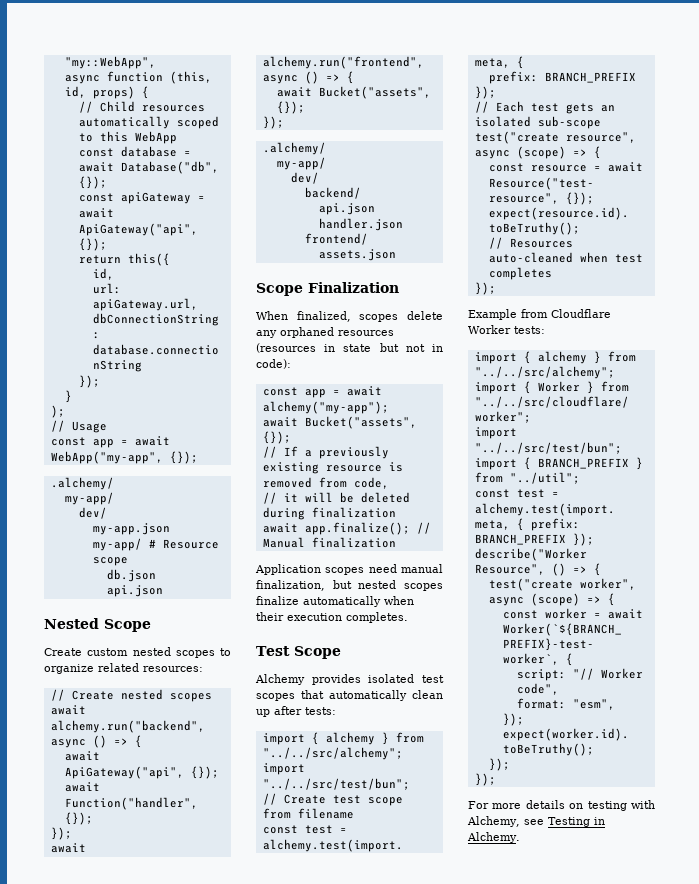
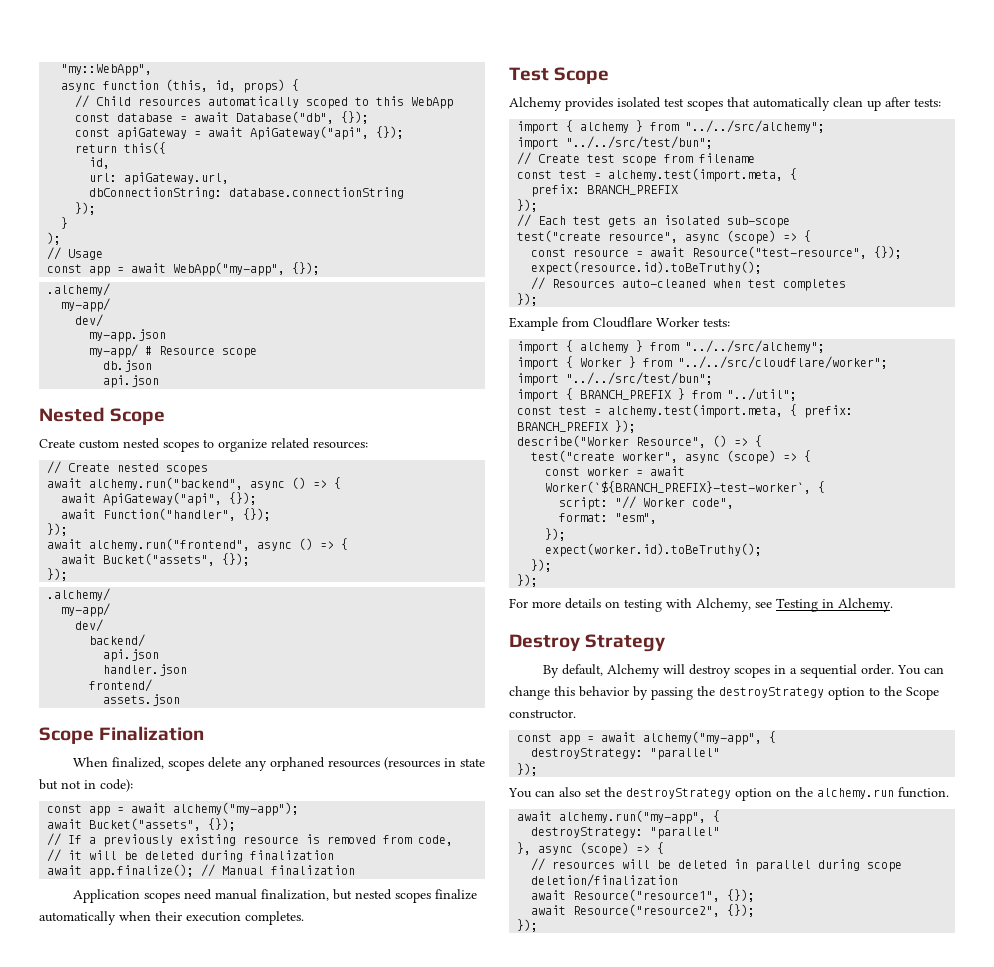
+ Destroy Strategy
+ By default, Alchemy will destroy scopes in a sequential order. You can change this behavior by passing the destroyStrategy option to the Scope constructor.
+ const app = await alchemy("my-app", {
+ destroyStrategy: "parallel"
+ });
+ You can also set the destroyStrategy option on the alchemy.run function.
+ await alchemy.run("my-app", {
+ destroyStrategy: "parallel"
+ }, async (scope) => {
+ // resources will be deleted in parallel during scope deletion/finalization
+ await Resource("resource1", {});
+ await Resource("resource2", {});
+ });

